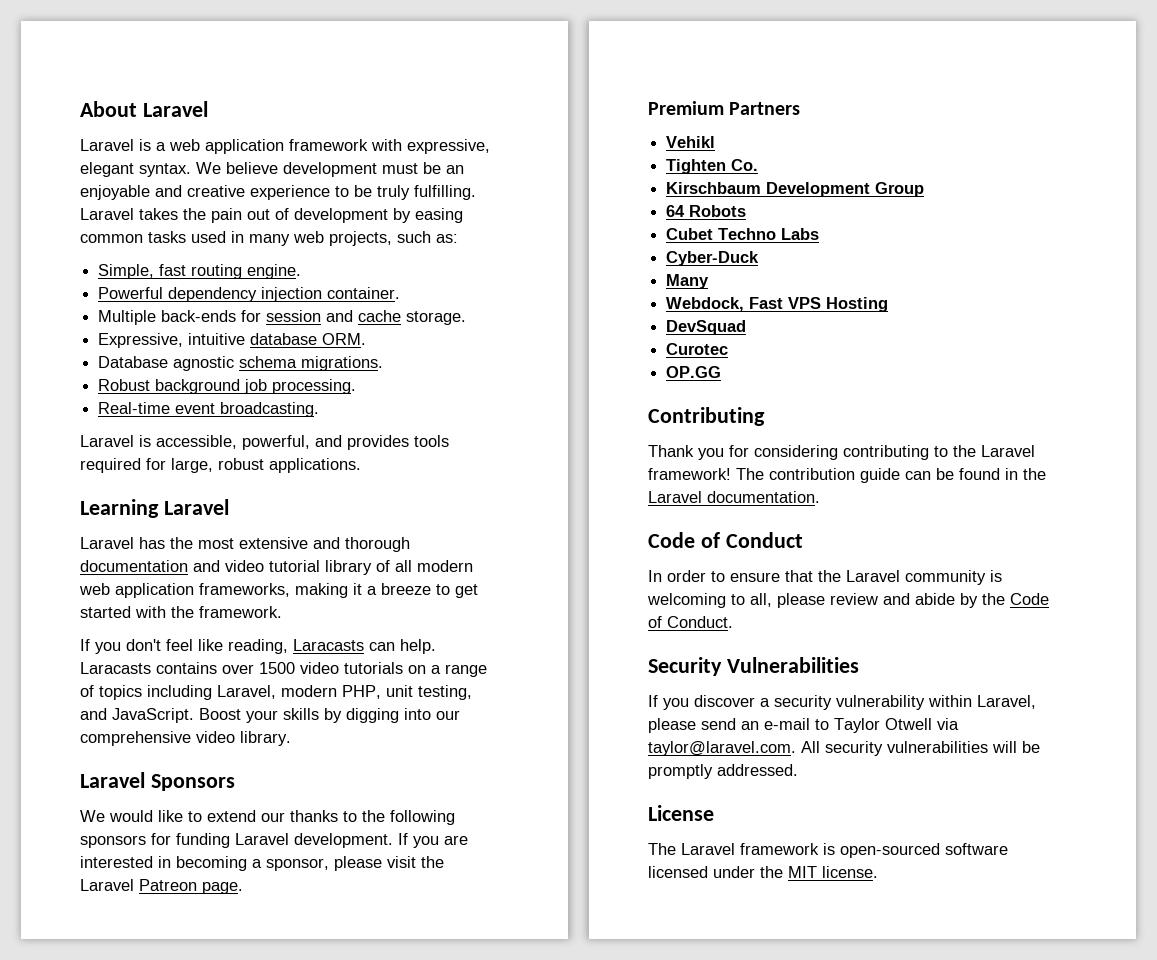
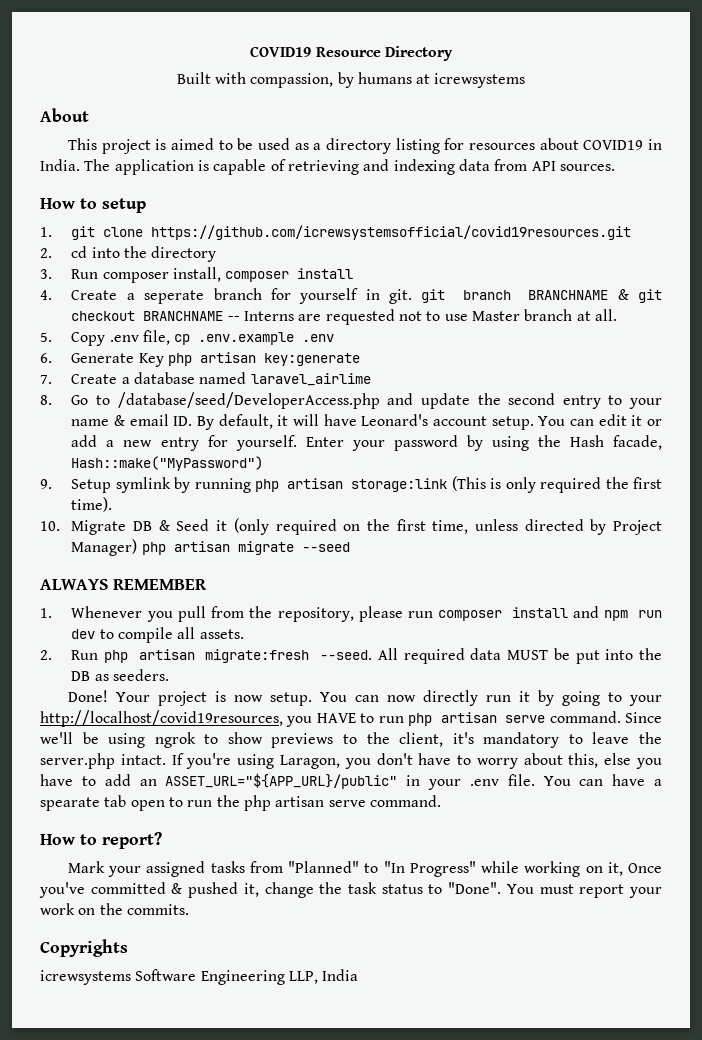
- About Laravel
- Laravel is a web application framework with expressive, elegant syntax. We believe development must be an enjoyable and creative experience to be truly fulfilling. Laravel takes the pain out of development by easing common tasks used in many web projects, such as:
- Simple, fast routing engine.
- Powerful dependency injection container.
- Multiple back-ends for session and cache storage.
- Expressive, intuitive database ORM.
- Database agnostic schema migrations.
- Robust background job processing.
- Real-time event broadcasting.
- Laravel is accessible, powerful, and provides tools required for large, robust applications.
- Learning Laravel
- Laravel has the most extensive and thorough documentation and video tutorial library of all modern web application frameworks, making it a breeze to get started with the framework.
- If you don't feel like reading, Laracasts can help. Laracasts contains over 1500 video tutorials on a range of topics including Laravel, modern PHP, unit testing, and JavaScript. Boost your skills by digging into our comprehensive video library.
- Laravel Sponsors
- We would like to extend our thanks to the following sponsors for funding Laravel development. If you are interested in becoming a sponsor, please visit the Laravel Patreon page.
- Premium Partners
- Vehikl
- Tighten Co.
- Kirschbaum Development Group
- 64 Robots
- Cubet Techno Labs
- Cyber-Duck
- Many
- Webdock, Fast VPS Hosting
- DevSquad
- Curotec
- OP.GG
- Contributing
- Thank you for considering contributing to the Laravel framework! The contribution guide can be found in the Laravel documentation.
- Code of Conduct
- In order to ensure that the Laravel community is welcoming to all, please review and abide by the Code of Conduct.
- Security Vulnerabilities
- If you discover a security vulnerability within Laravel, please send an e-mail to Taylor Otwell via taylor@laravel.com. All security vulnerabilities will be promptly addressed.
- License
- The Laravel framework is open-sourced software licensed under the MIT license.
+ COVID19 Resource Directory
+ Built with compassion, by humans at icrewsystems
+ About
+ This project is aimed to be used as a directory listing for resources about COVID19 in India. The application is capable of retrieving and indexing data from API sources.
+ How to setup
+ 1. git clone https://github.com/icrewsystemsofficial/covid19resources.git
+ 2. cd into the directory
+ 3. Run composer install, composer install
+ 4. Create a seperate branch for yourself in git. git branch BRANCHNAME & git checkout BRANCHNAME -- Interns are requested not to use Master branch at all.
+ 5. Copy .env file, cp .env.example .env
+ 6. Generate Key php artisan key:generate
+ 7. Create a database named laravel_airlime
+ 8. Go to /database/seed/DeveloperAccess.php and update the second entry to your name & email ID. By default, it will have Leonard's account setup. You can edit it or add a new entry for yourself. Enter your password by using the Hash facade, Hash::make("MyPassword")
+ 9. Setup symlink by running php artisan storage:link (This is only required the first time).
+ 10. Migrate DB & Seed it (only required on the first time, unless directed by Project Manager) php artisan migrate --seed
+ ALWAYS REMEMBER
+ 1. Whenever you pull from the repository, please run composer install and npm run dev to compile all assets.
+ 2. Run php artisan migrate:fresh --seed. All required data MUST be put into the DB as seeders.
+ Done! Your project is now setup. You can now directly run it by going to your http://localhost/covid19resources, you HAVE to run php artisan serve command. Since we'll be using ngrok to show previews to the client, it's mandatory to leave the server.php intact. If you're using Laragon, you don't have to worry about this, else you have to add an ASSET_URL="${APP_URL}/public" in your .env file. You can have a spearate tab open to run the php artisan serve command.
+ How to report?
+ Mark your assigned tasks from "Planned" to "In Progress" while working on it, Once you've committed & pushed it, change the task status to "Done". You must report your work on the commits.
+ Copyrights
+ icrewsystems Software Engineering LLP, India

